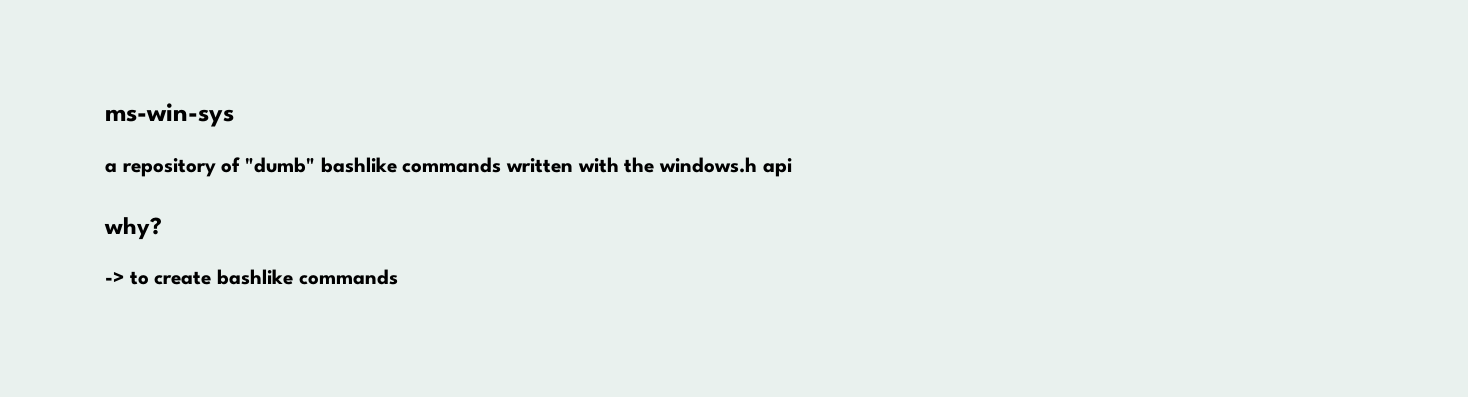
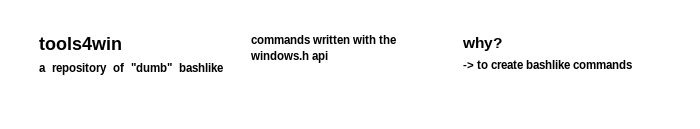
- ms-win-sys
+ tools4win

